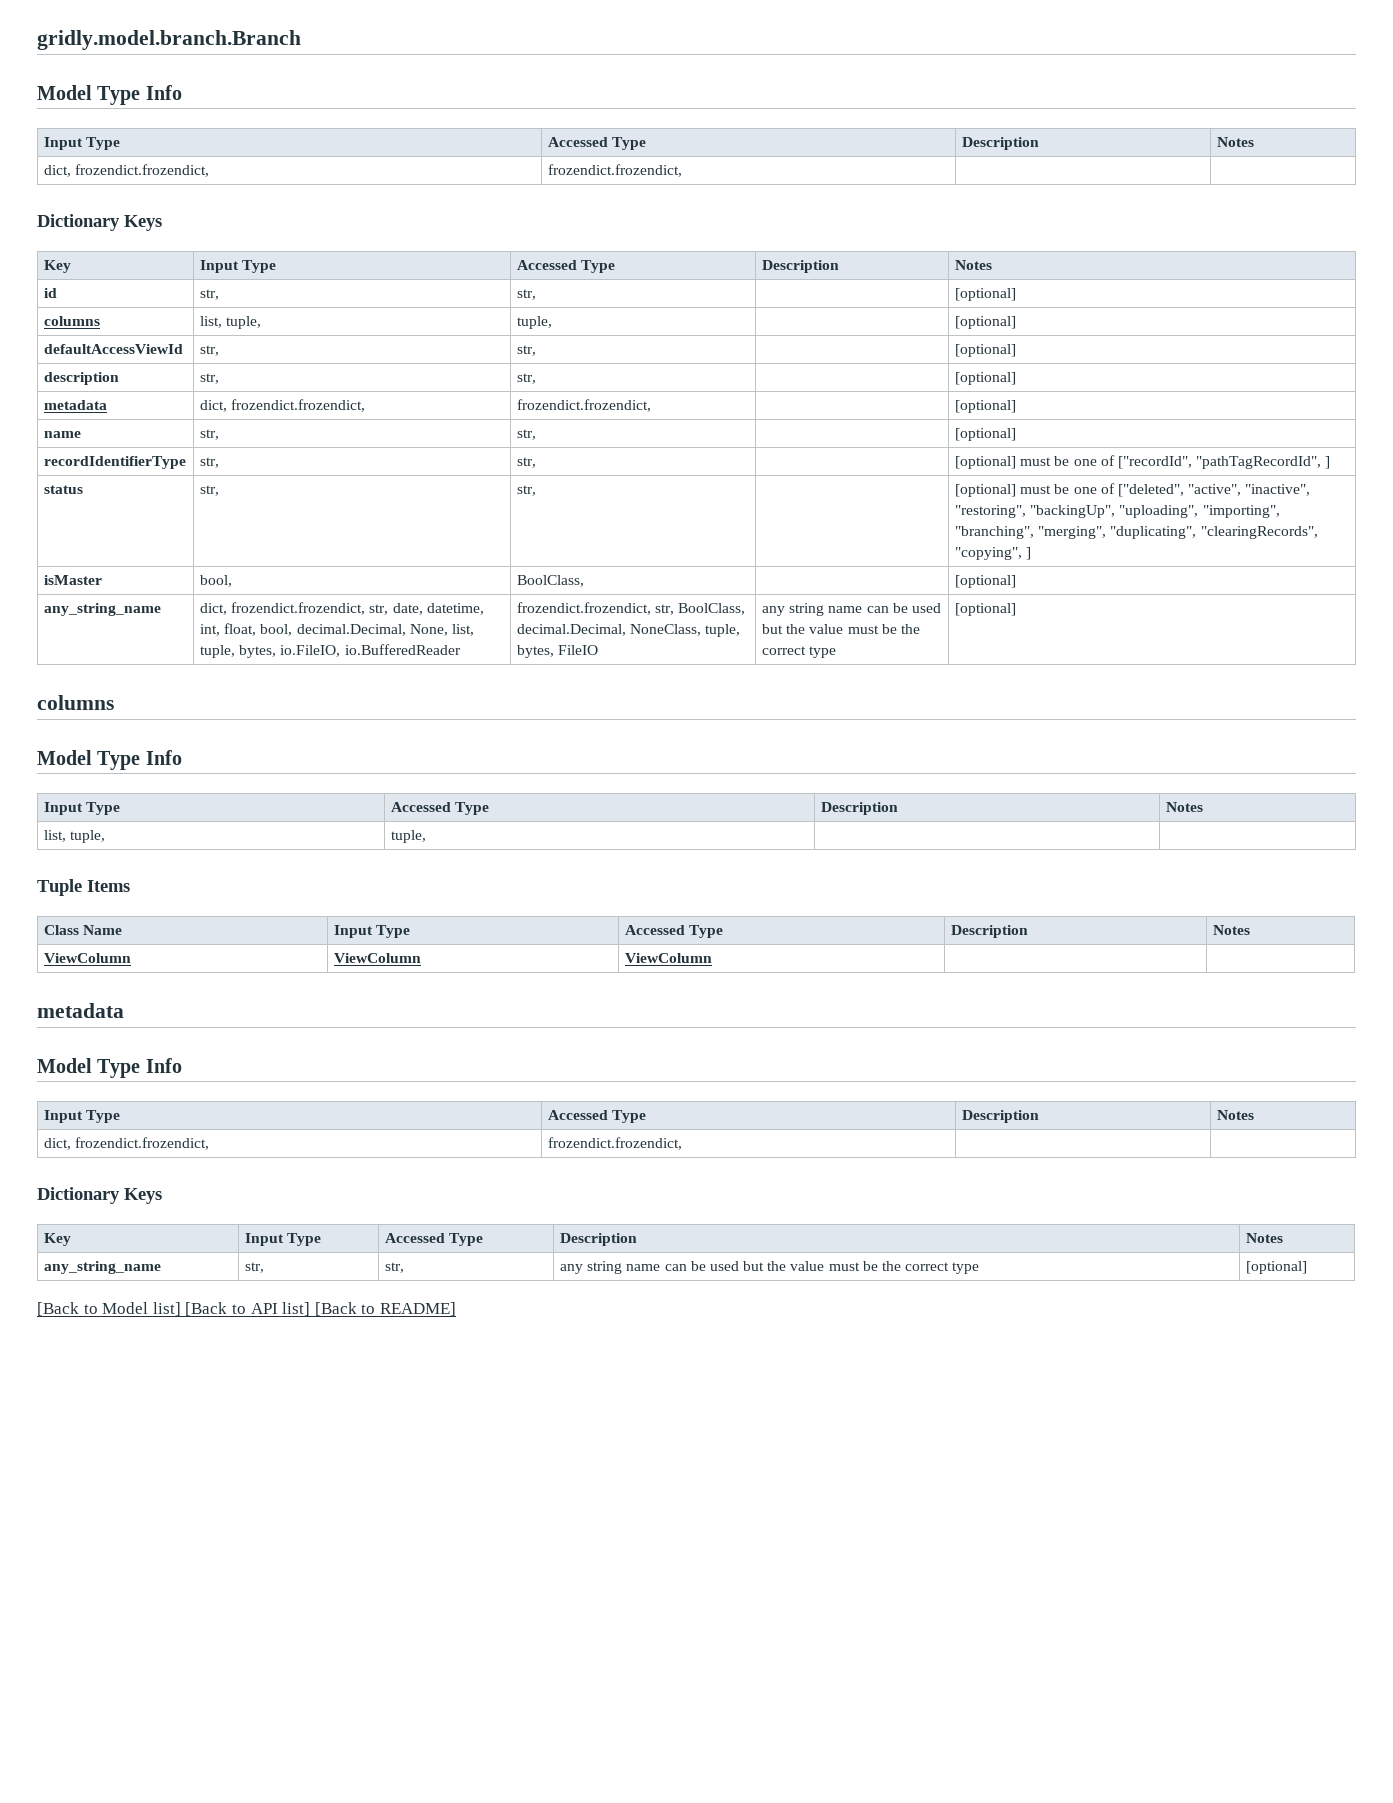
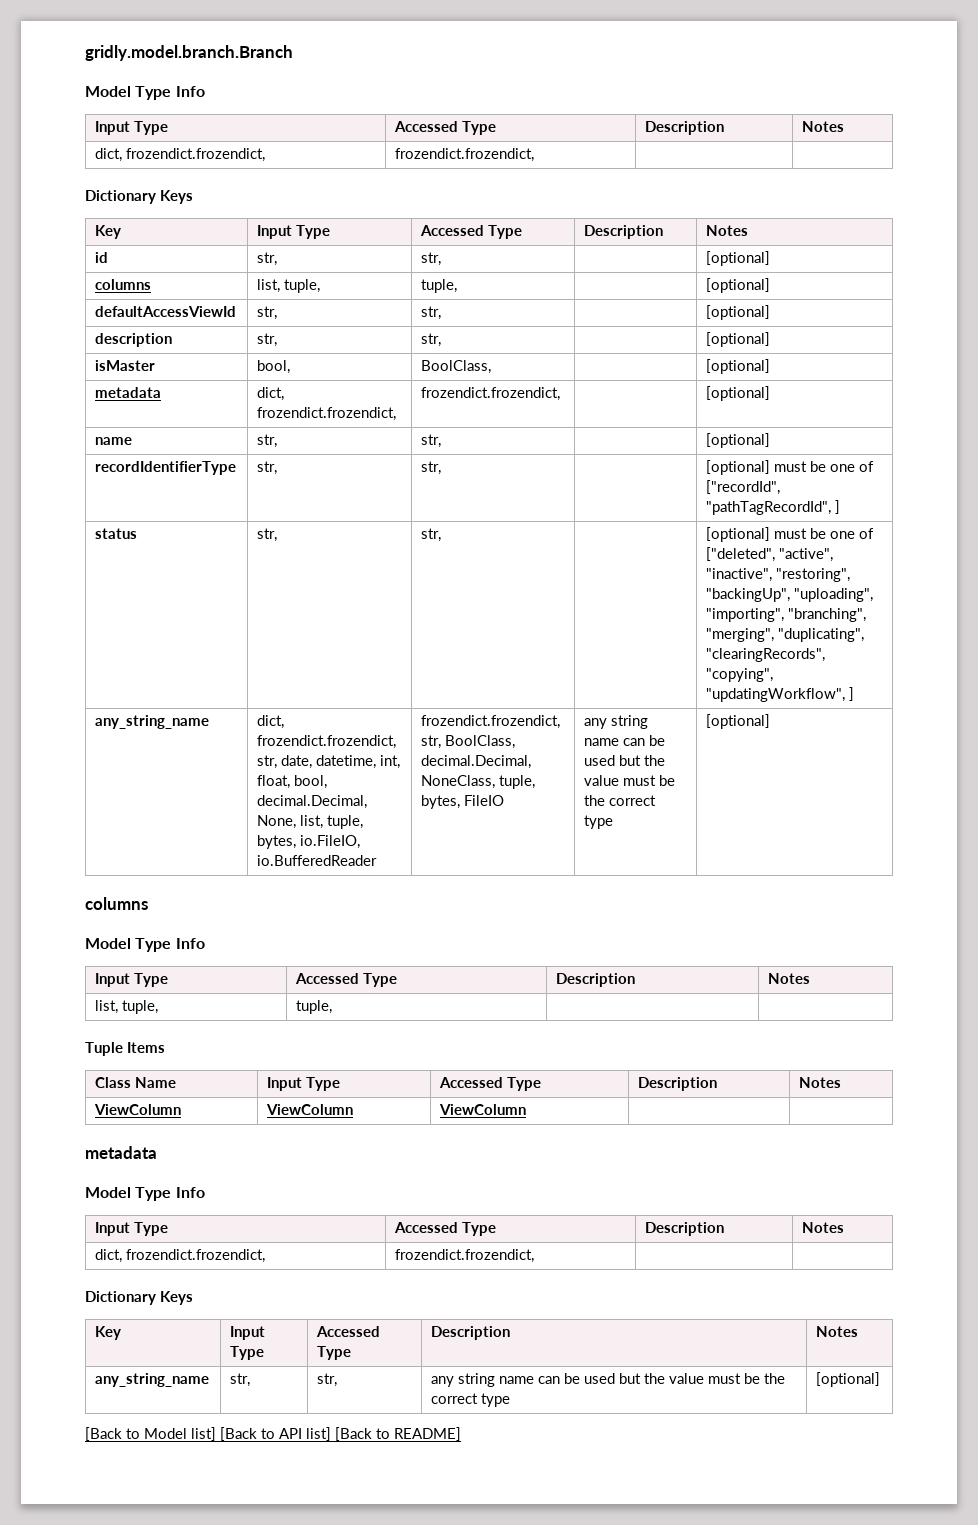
+ isMaster | bool, | BoolClass, | | [optional]
- status | str, | str, | | [optional] must be one of ["deleted", "active", "inactive", "restoring", "backingUp", "uploading", "importing", "branching", "merging", "duplicating", "clearingRecords", "copying", ]
- isMaster | bool, | BoolClass, | | [optional]
+ status | str, | str, | | [optional] must be one of ["deleted", "active", "inactive", "restoring", "backingUp", "uploading", "importing", "branching", "merging", "duplicating", "clearingRecords", "copying", "updatingWorkflow", ]

